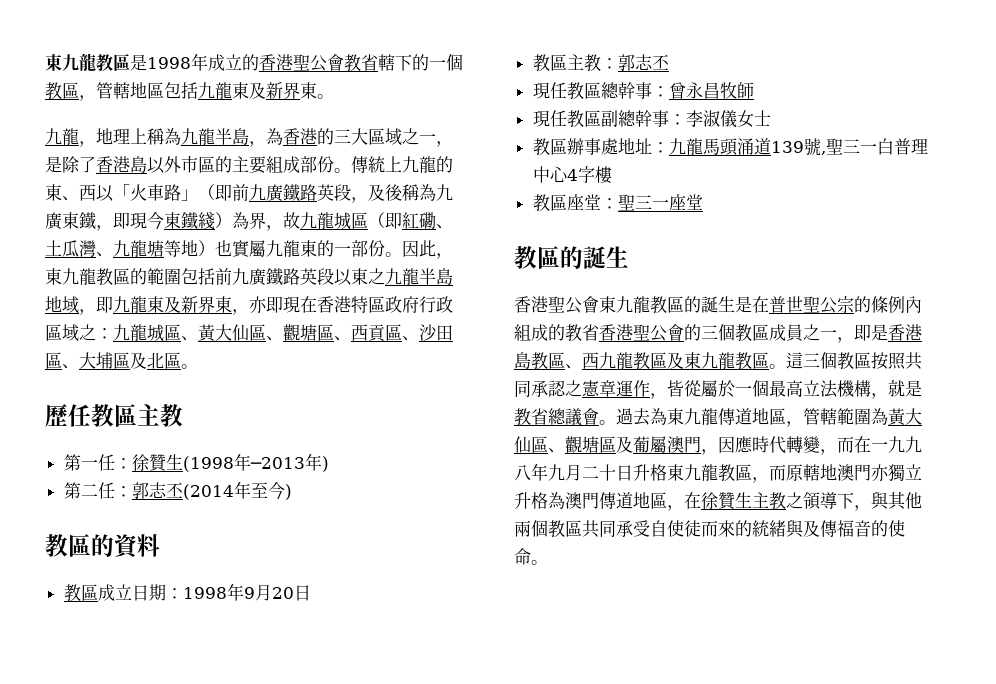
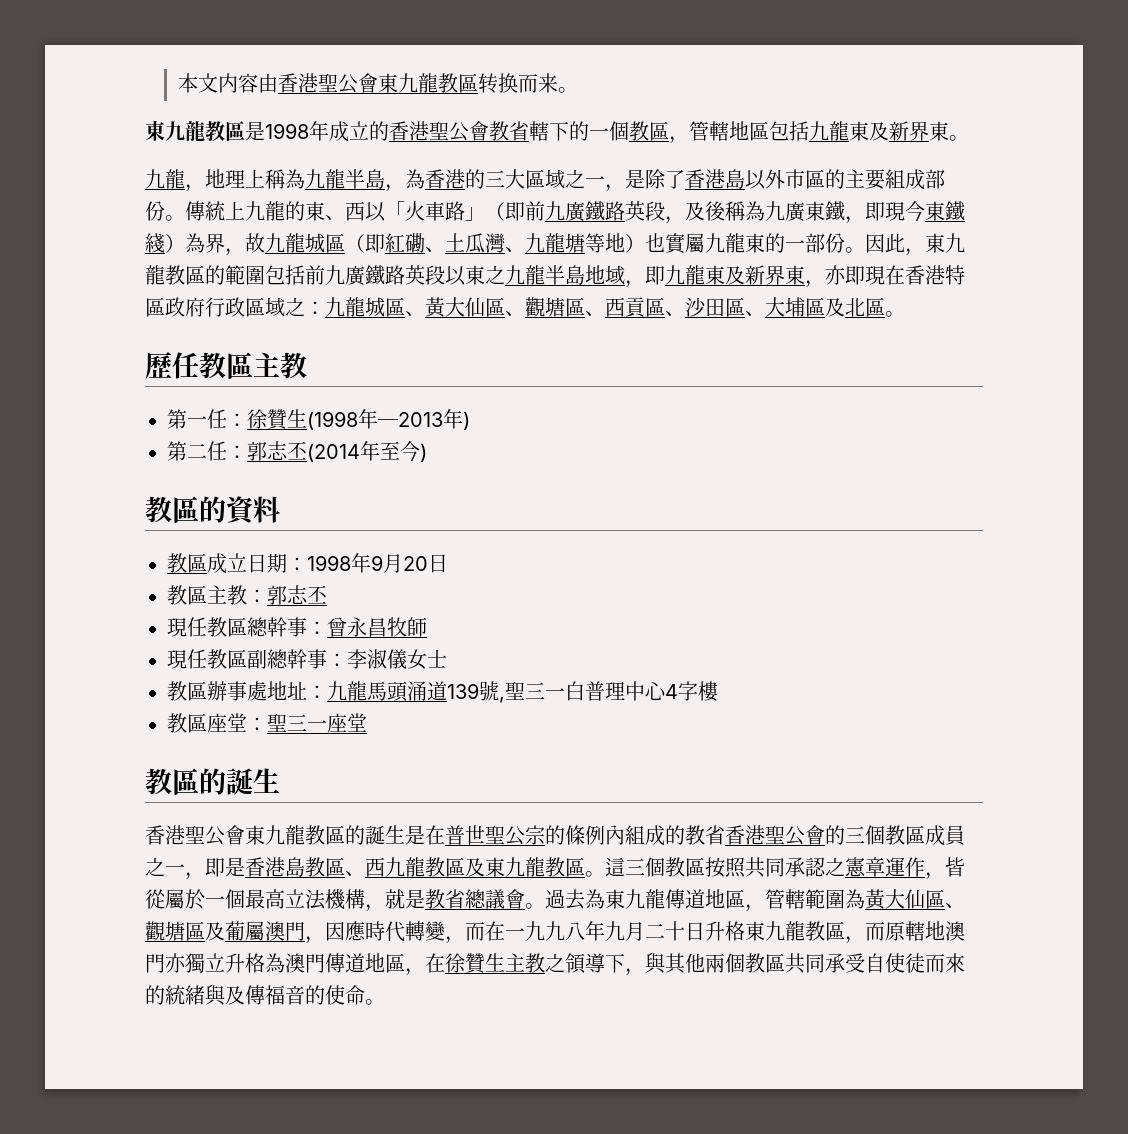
+ 本文内容由香港聖公會東九龍教區转换而来。

